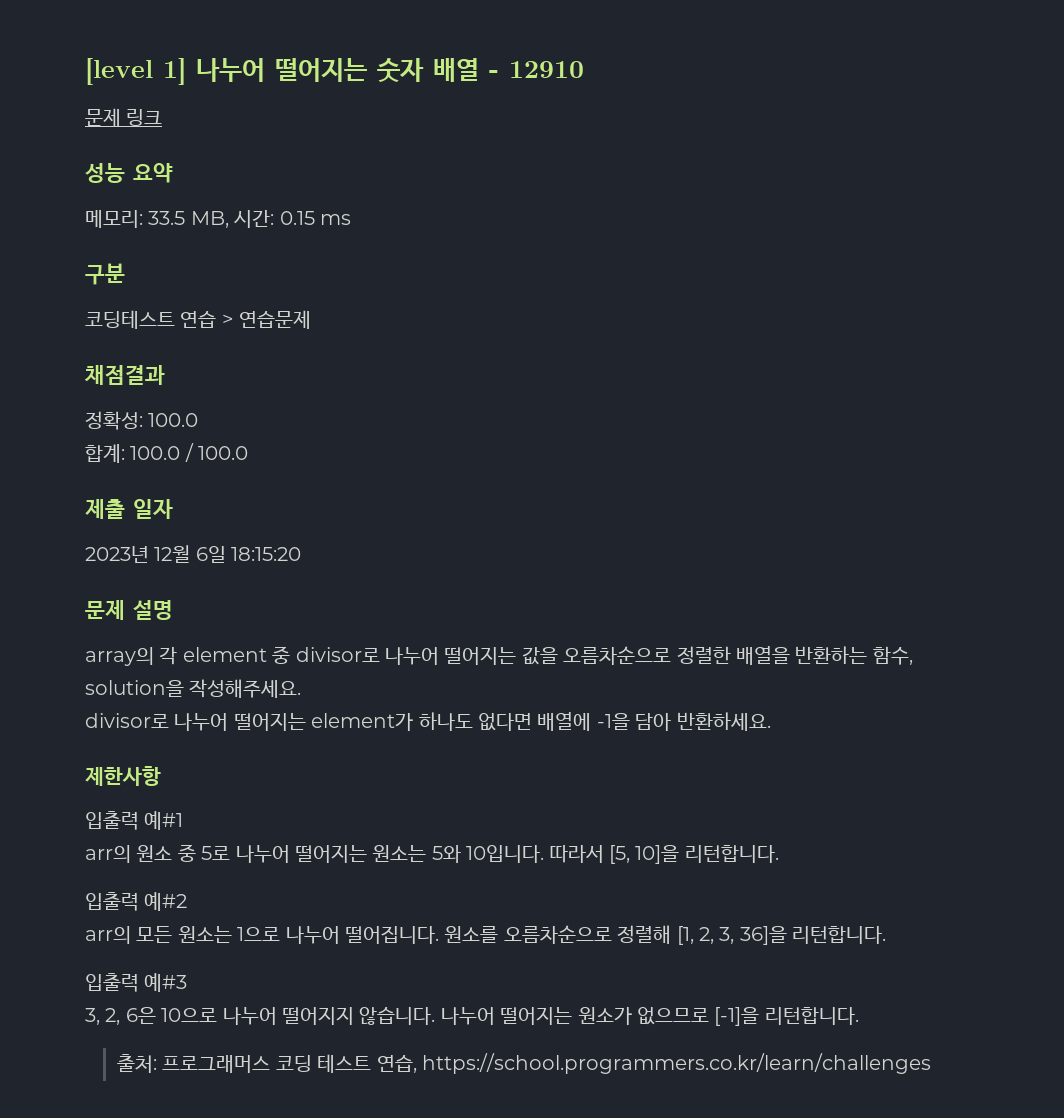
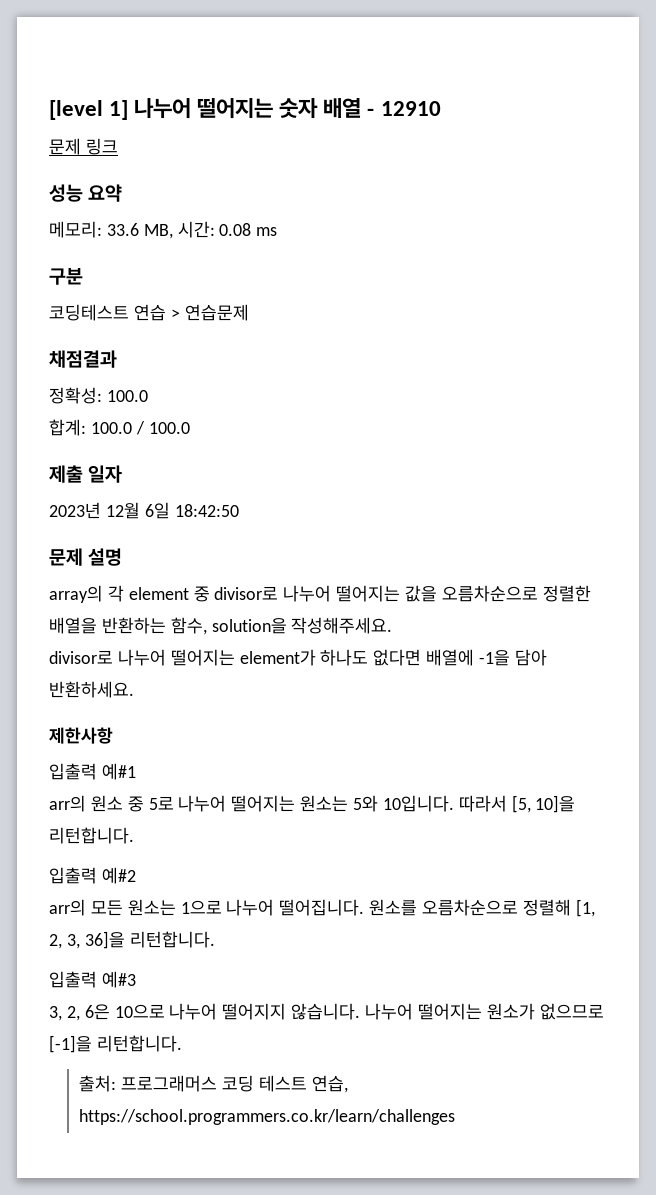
- 메모리: 33.5 MB, 시간: 0.15 ms
+ 메모리: 33.6 MB, 시간: 0.08 ms
- 2023년 12월 6일 18:15:20
+ 2023년 12월 6일 18:42:50

